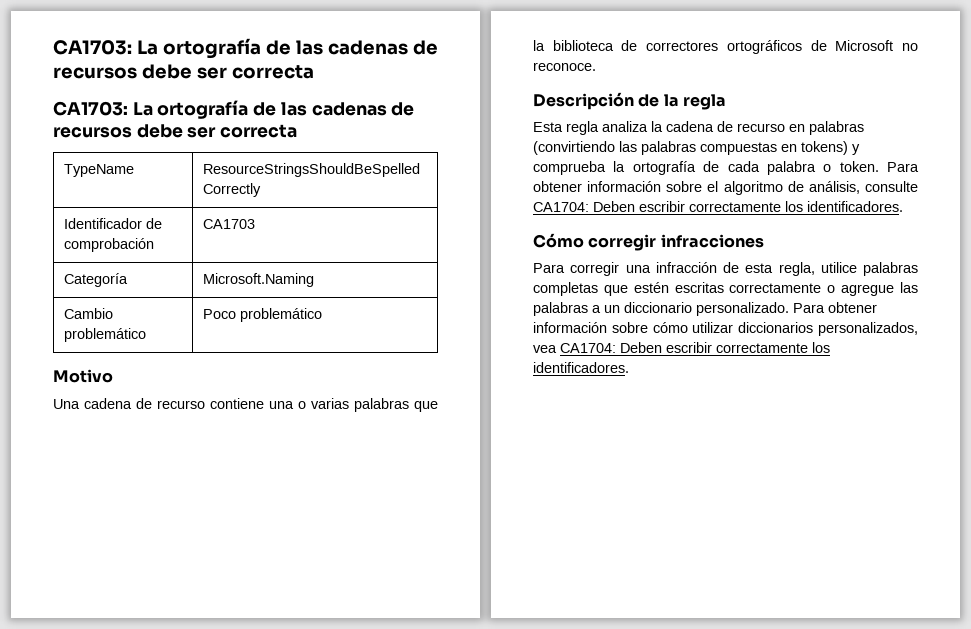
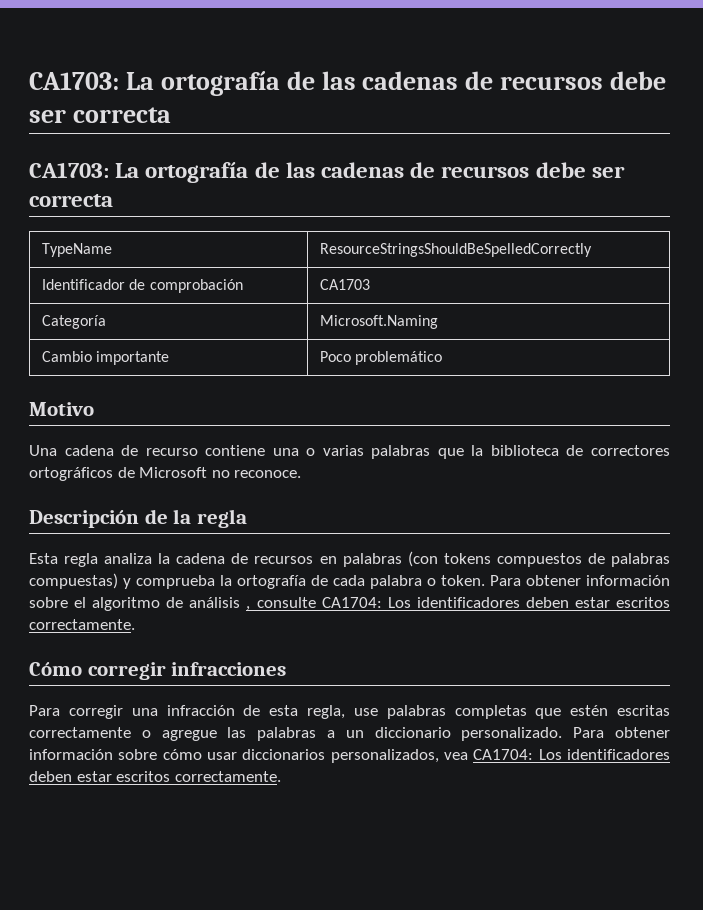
- Cambio problemático | Poco problemático
+ Cambio importante | Poco problemático
- Esta regla analiza la cadena de recurso en palabras (convirtiendo las palabras compuestas en tokens) y comprueba la ortografía de cada palabra o token.
+ Esta regla analiza la cadena de recursos en palabras (con tokens compuestos de palabras compuestas) y comprueba la ortografía de cada palabra o token.
- Para obtener información sobre el algoritmo de análisis, consulte CA1704: Deben escribir correctamente los identificadores.
+ Para obtener información sobre el algoritmo de análisis , consulte CA1704: Los identificadores deben estar escritos correctamente.
- Para corregir una infracción de esta regla, utilice palabras completas que estén escritas correctamente o agregue las palabras a un diccionario personalizado.
+ Para corregir una infracción de esta regla, use palabras completas que estén escritas correctamente o agregue las palabras a un diccionario personalizado.
- Para obtener información sobre cómo utilizar diccionarios personalizados, vea CA1704: Deben escribir correctamente los identificadores.
+ Para obtener información sobre cómo usar diccionarios personalizados, vea CA1704: Los identificadores deben estar escritos correctamente.

